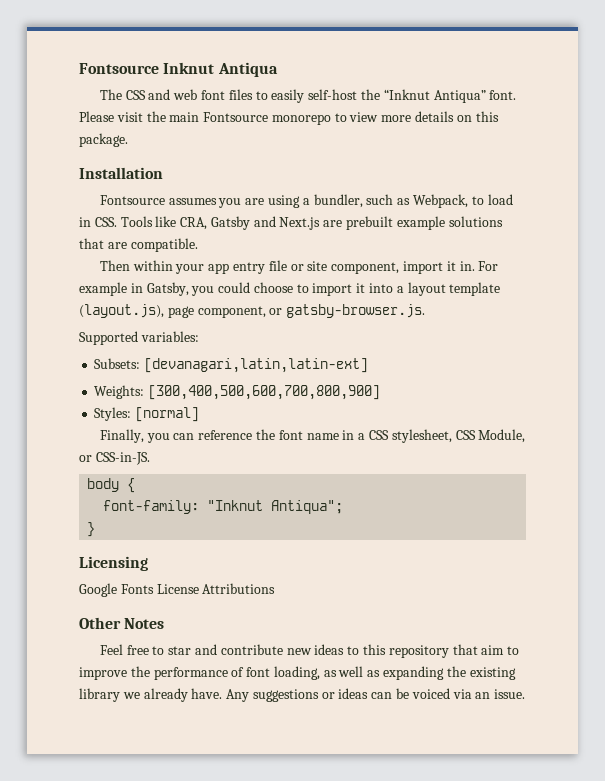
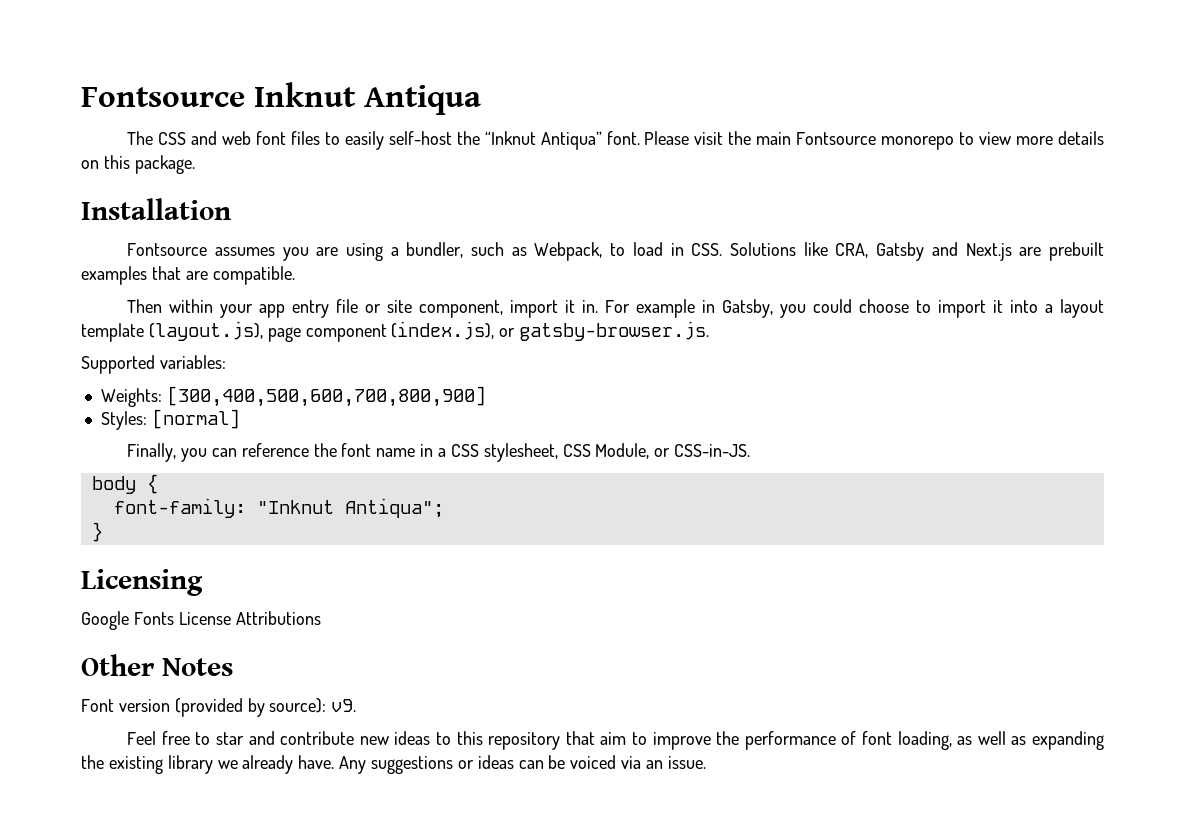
- Fontsource assumes you are using a bundler, such as Webpack, to load in CSS. Tools like CRA, Gatsby and Next.js are prebuilt example solutions that are compatible.
+ Fontsource assumes you are using a bundler, such as Webpack, to load in CSS. Solutions like CRA, Gatsby and Next.js are prebuilt examples that are compatible.
- For example in Gatsby, you could choose to import it into a layout template (layout.js), page component, or gatsby-browser.js.
+ For example in Gatsby, you could choose to import it into a layout template (layout.js), page component (index.js), or gatsby-browser.js.
- Subsets: [devanagari,latin,latin-ext]
+ Font version (provided by source): v9.

